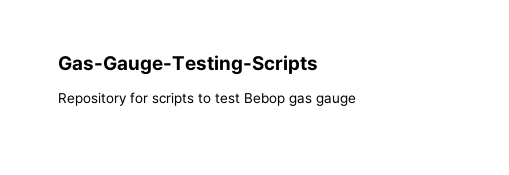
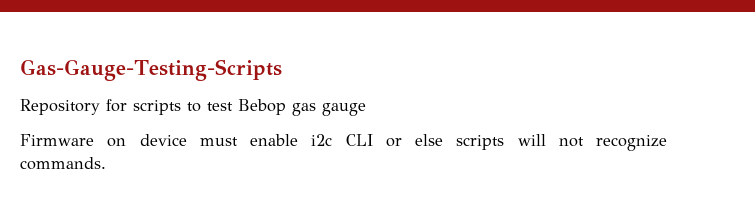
+ Firmware on device must enable i2c CLI or else scripts will not recognize commands.

